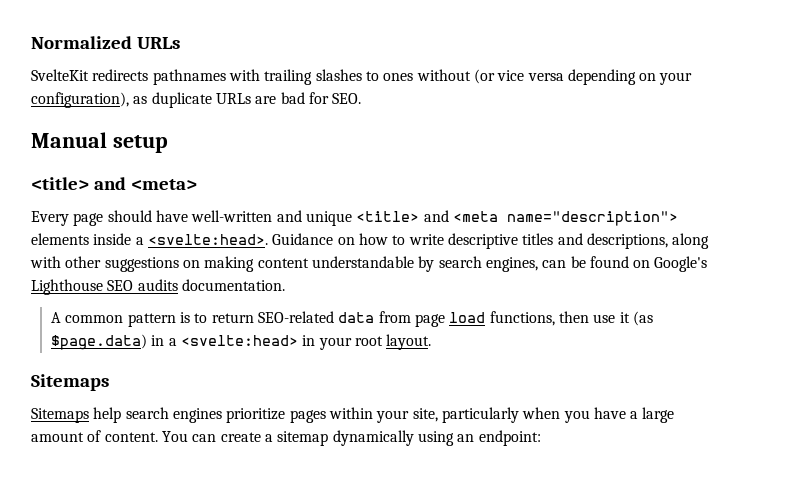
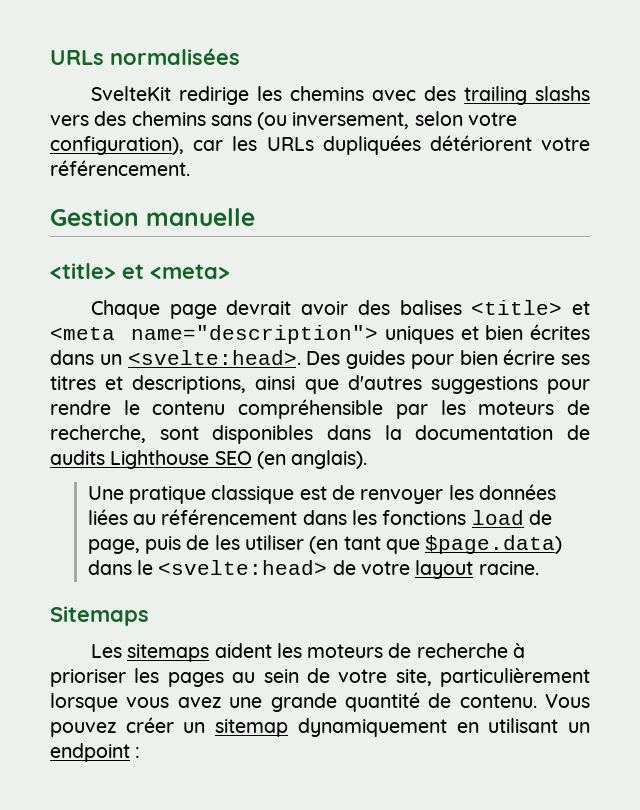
- Normalized URLs
+ URLs normalisées
- SvelteKit redirects pathnames with trailing slashes to ones without (or vice versa depending on your configuration), as duplicate URLs are bad for SEO.
- Manual setup
- <title> and <meta>
+ SvelteKit redirige les chemins avec des trailing slashs vers des chemins sans (ou inversement, selon votre configuration), car les URLs dupliquées détériorent votre référencement.
+ Gestion manuelle
+ <title> et <meta>
- Every page should have well-written and unique <title> and <meta name="description"> elements inside a <svelte:head>. Guidance on how to write descriptive titles and descriptions, along with other suggestions on making content understandable by search engines, can be found on Google's Lighthouse SEO audits documentation.
- A common pattern is to return SEO-related data from page load functions, then use it (as $page.data) in a <svelte:head> in your root layout.
+ Chaque page devrait avoir des balises <title> et <meta name="description"> uniques et bien écrites dans un <svelte:head>. Des guides pour bien écrire ses titres et descriptions, ainsi que d'autres suggestions pour rendre le contenu compréhensible par les moteurs de recherche, sont disponibles dans la documentation de audits Lighthouse SEO (en anglais).
+ Une pratique classique est de renvoyer les données liées au référencement dans les fonctions load de page, puis de les utiliser (en tant que $page.data) dans le <svelte:head> de votre layout racine.
  Sitemaps
- Sitemaps help search engines prioritize pages within your site, particularly when you have a large amount of content. You can create a sitemap dynamically using an endpoint:
+ Les sitemaps aident les moteurs de recherche à prioriser les pages au sein de votre site, particulièrement lorsque vous avez une grande quantité de contenu. Vous pouvez créer un sitemap dynamiquement en utilisant un endpoint :

